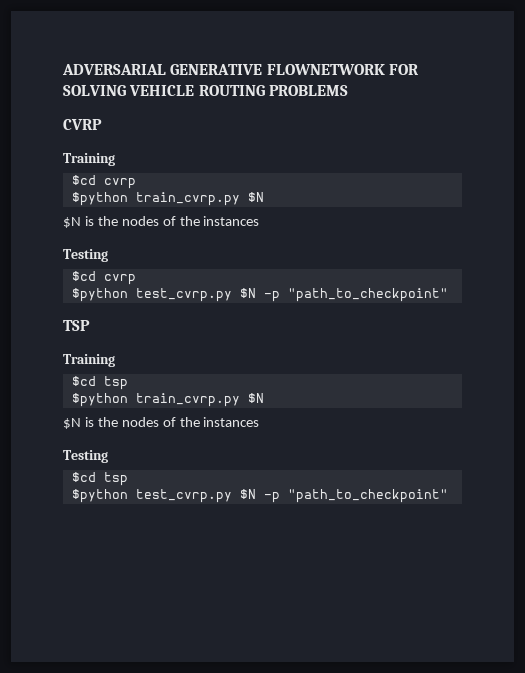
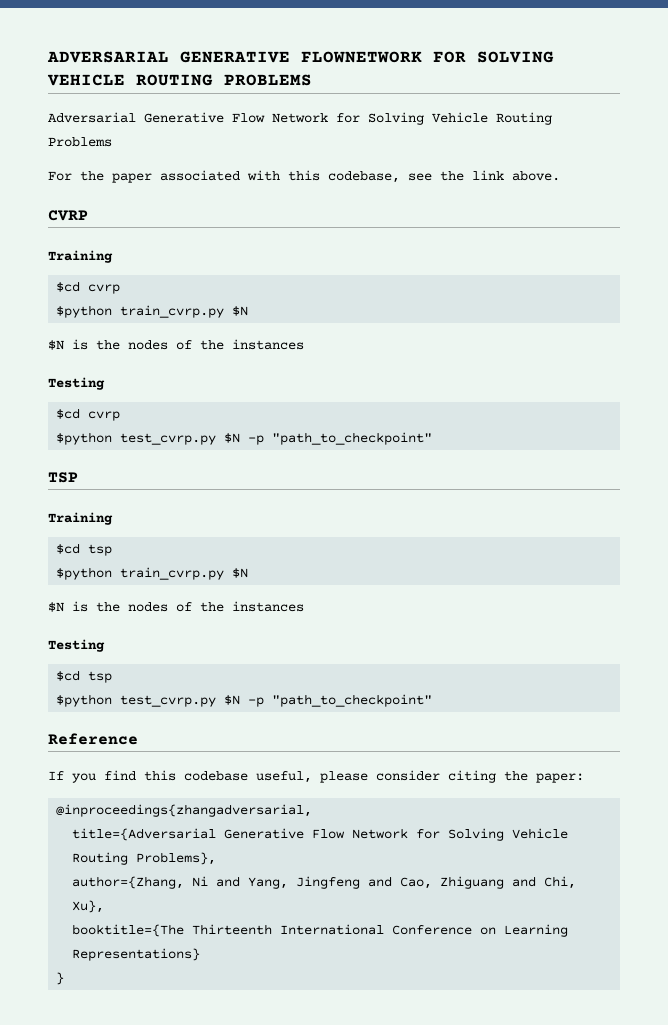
+ Adversarial Generative Flow Network for Solving Vehicle Routing Problems
+ For the paper associated with this codebase, see the link above.
+ Reference
+ If you find this codebase useful, please consider citing the paper:
+ @inproceedings{zhangadversarial,
+ title={Adversarial Generative Flow Network for Solving Vehicle Routing Problems},
+ author={Zhang, Ni and Yang, Jingfeng and Cao, Zhiguang and Chi, Xu},
+ booktitle={The Thirteenth International Conference on Learning Representations}
+ }

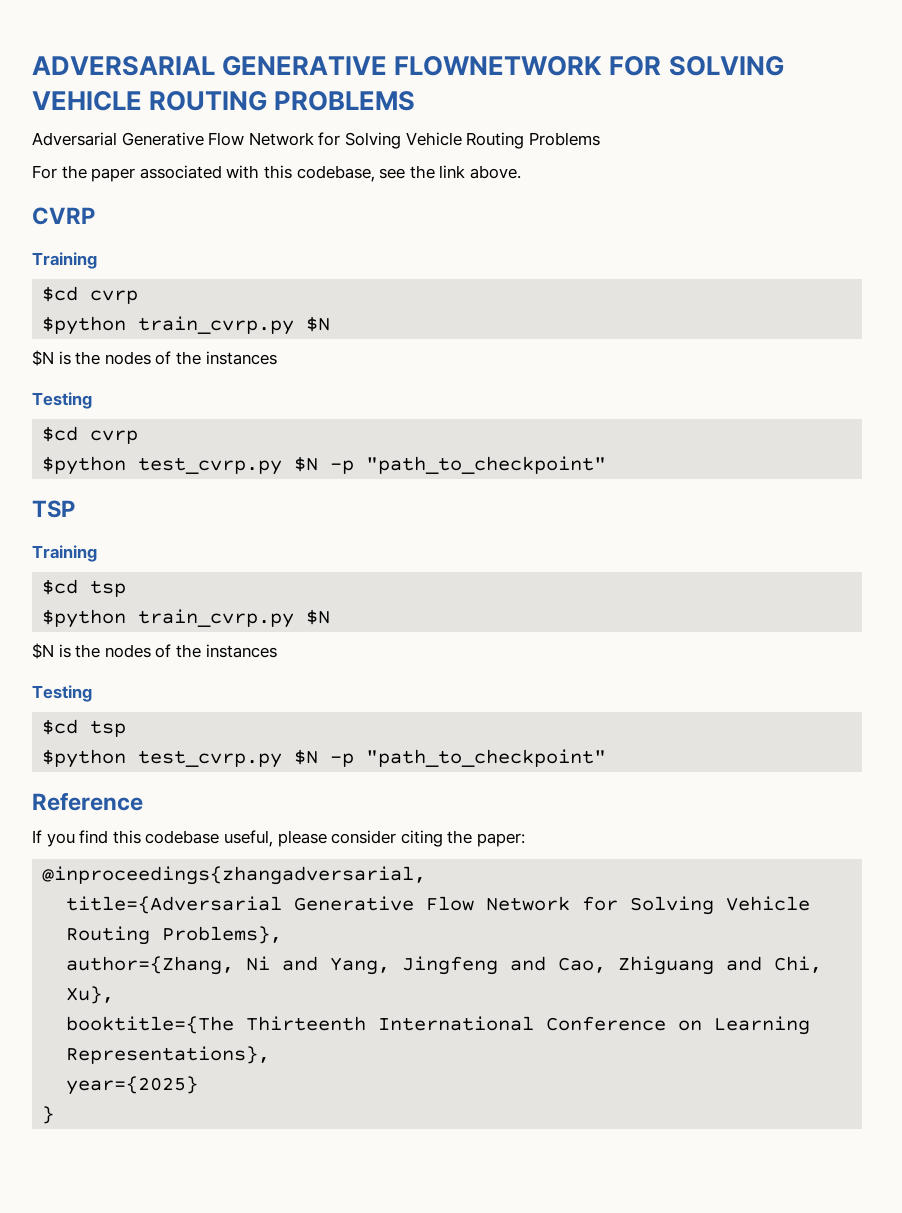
- booktitle={The Thirteenth International Conference on Learning Representations}
+ booktitle={The Thirteenth International Conference on Learning Representations},
+ year={2025}

